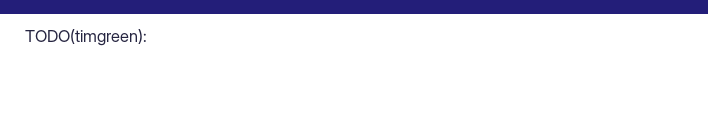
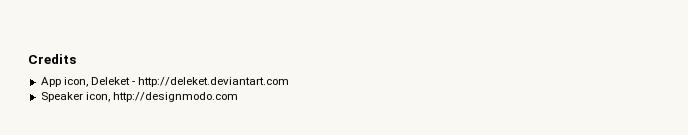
- TODO(timgreen):
+ Credits
+ App icon, Deleket - http://deleket.deviantart.com
+ Speaker icon, http://designmodo.com

